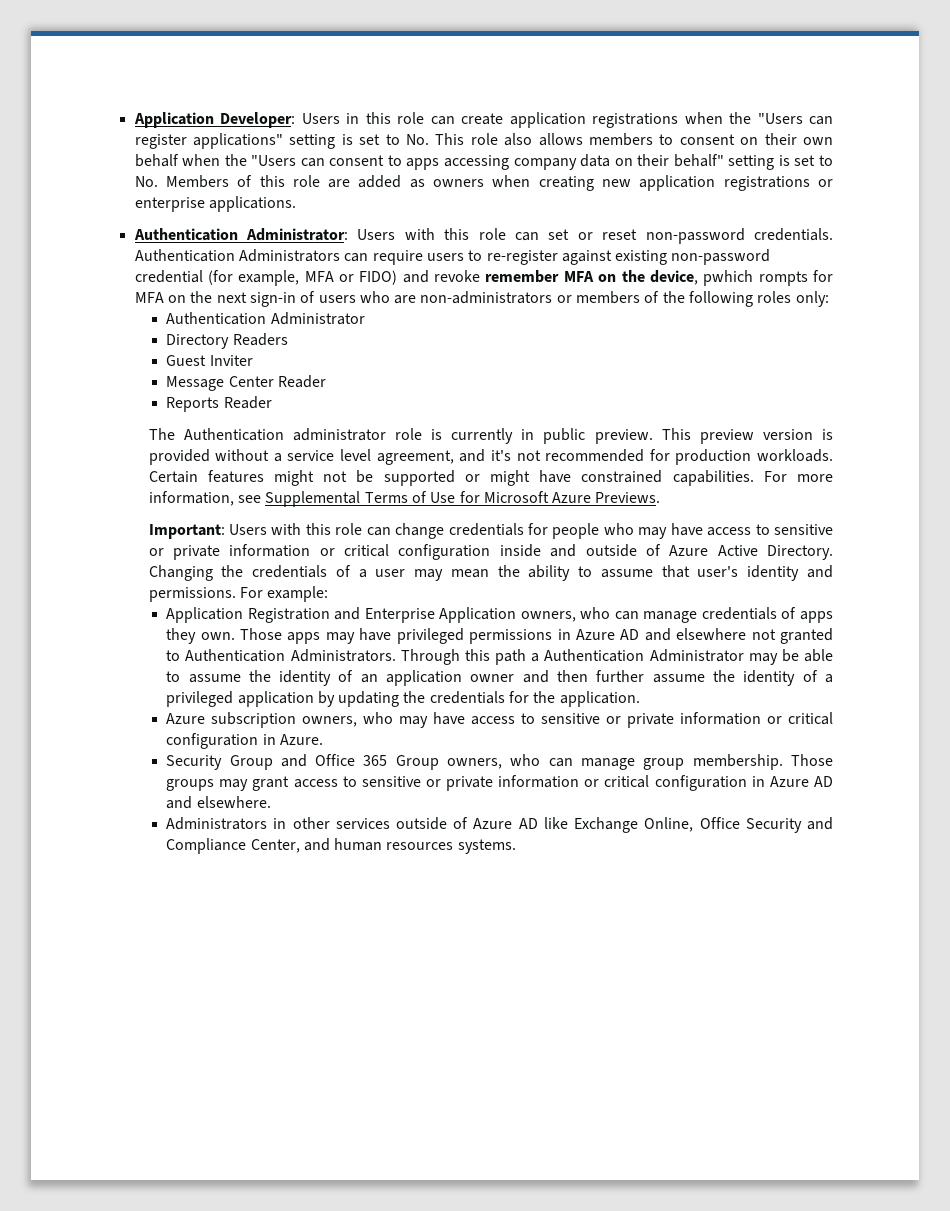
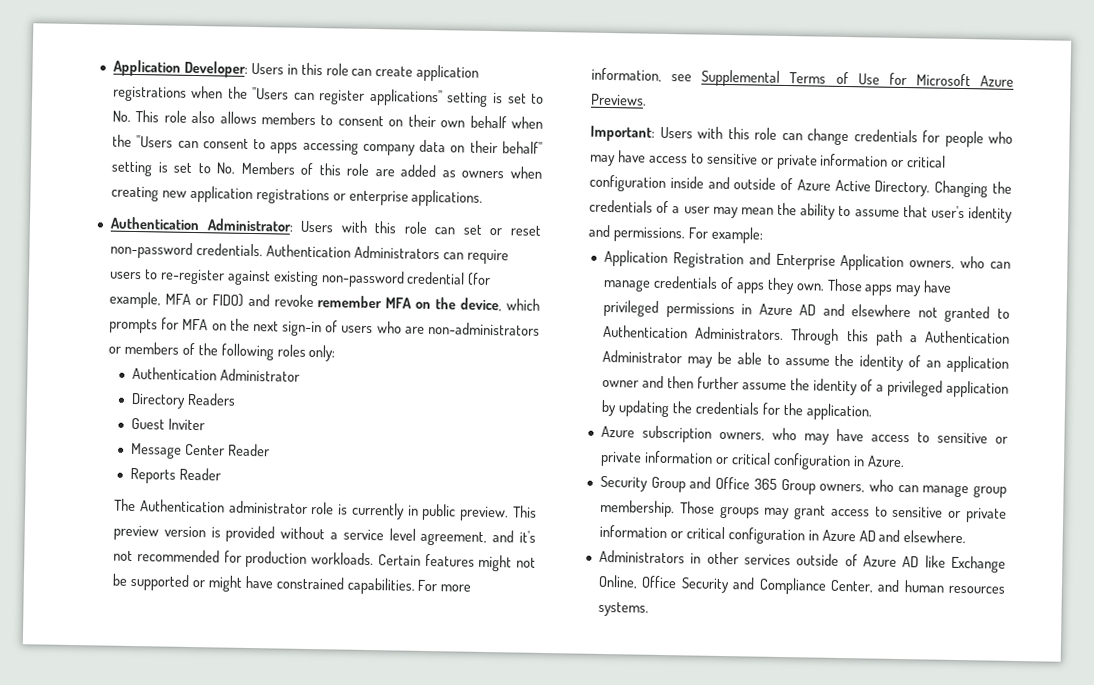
- Authentication Administrators can require users to re-register against existing non-password credential (for example, MFA or FIDO) and revoke remember MFA on the device, pwhich rompts for MFA on the next sign-in of users who are non-administrators or members of the following roles only:
+ Authentication Administrators can require users to re-register against existing non-password credential (for example, MFA or FIDO) and revoke remember MFA on the device, which prompts for MFA on the next sign-in of users who are non-administrators or members of the following roles only:

